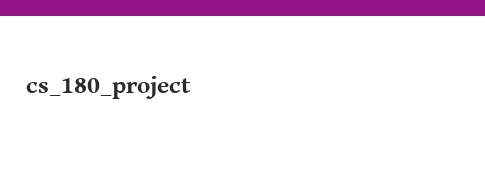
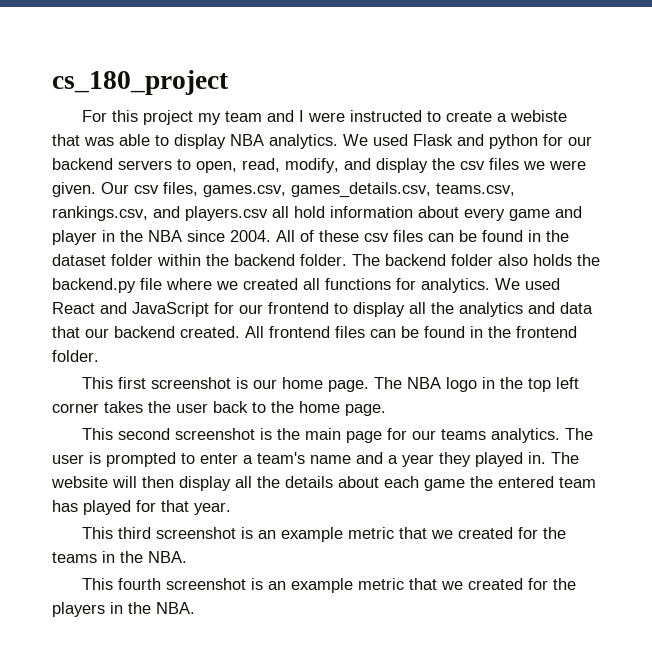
+ For this project my team and I were instructed to create a webiste that was able to display NBA analytics. We used Flask and python for our backend servers to open, read, modify, and display the csv files we were given. Our csv files, games.csv, games_details.csv, teams.csv, rankings.csv, and players.csv all hold information about every game and player in the NBA since 2004. All of these csv files can be found in the dataset folder within the backend folder. The backend folder also holds the backend.py file where we created all functions for analytics. We used React and JavaScript for our frontend to display all the analytics and data that our backend created. All frontend files can be found in the frontend folder.
+ This first screenshot is our home page. The NBA logo in the top left corner takes the user back to the home page.
+ This second screenshot is the main page for our teams analytics. The user is prompted to enter a team's name and a year they played in. The website will then display all the details about each game the entered team has played for that year.
+ This third screenshot is an example metric that we created for the teams in the NBA.
+ This fourth screenshot is an example metric that we created for the players in the NBA.

